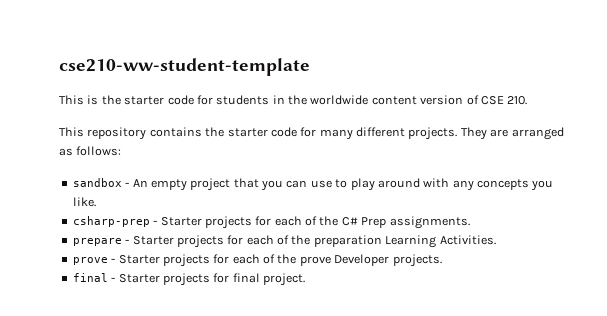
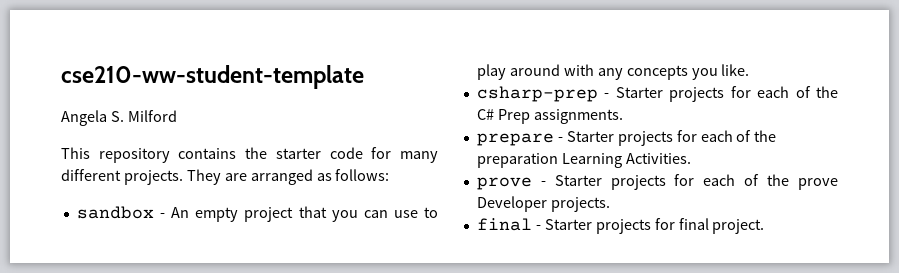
- This is the starter code for students in the worldwide content version of CSE 210.
+ Angela S. Milford

